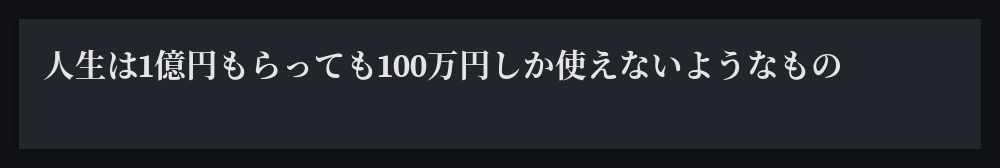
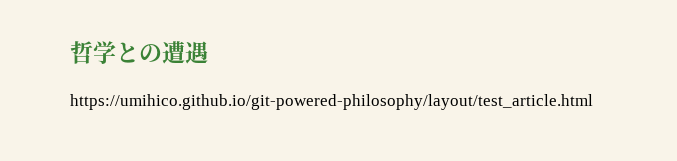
- 人生は1億円もらっても100万円しか使えないようなもの
+ 哲学との遭遇
+ https://umihico.github.io/git-powered-philosophy/layout/test_article.html

